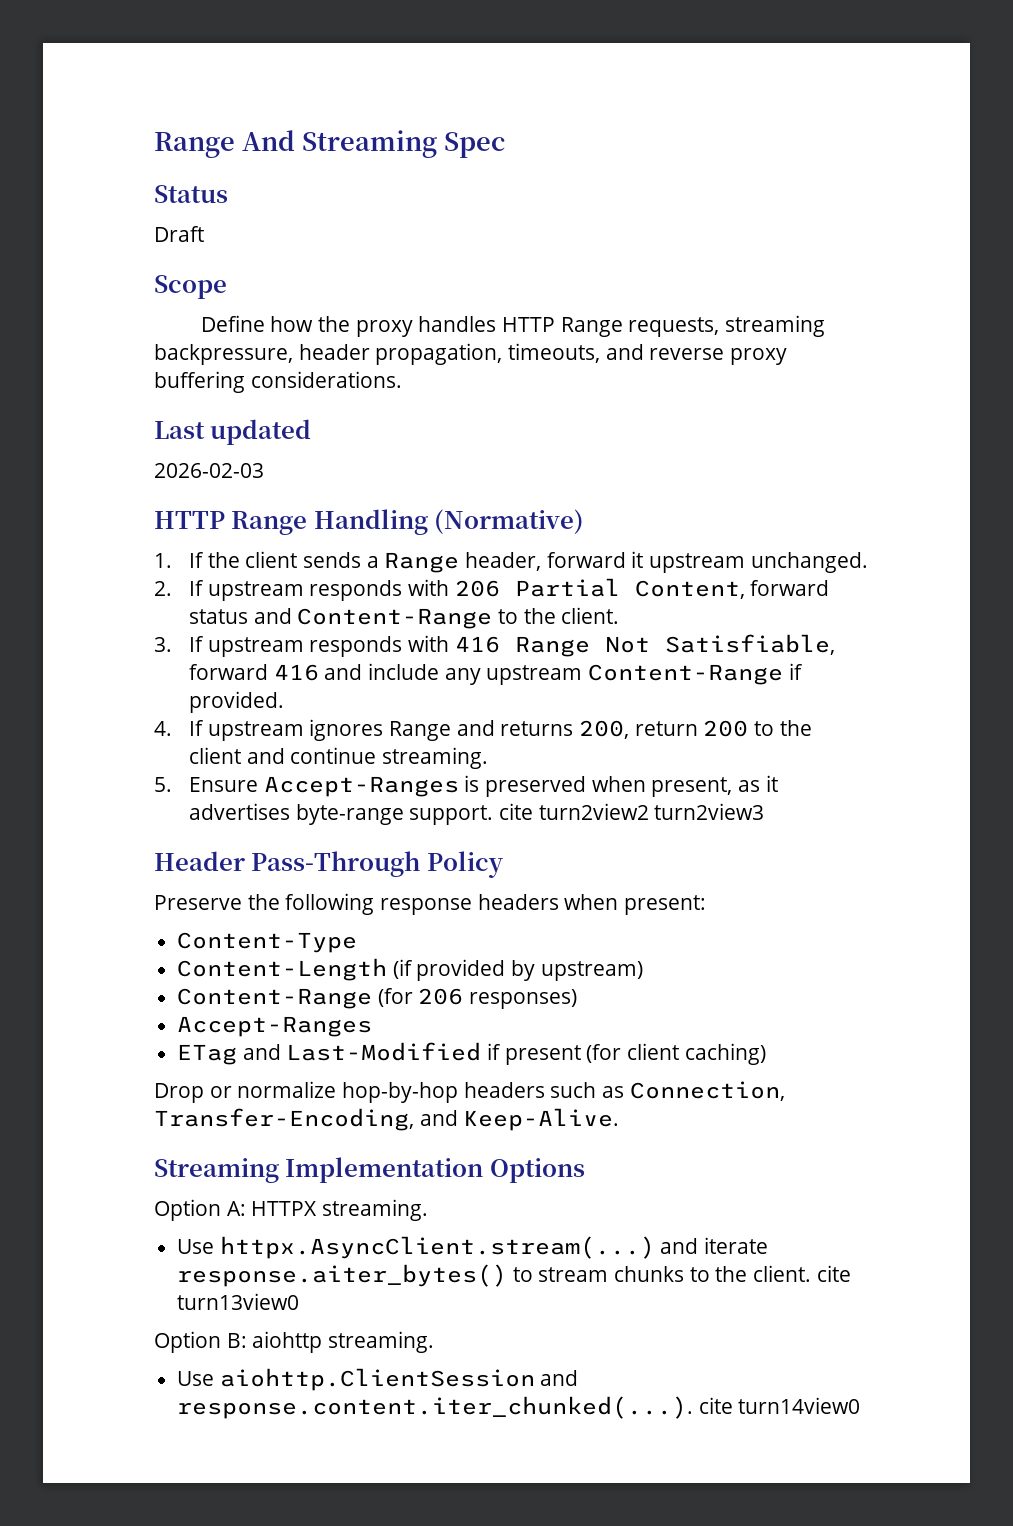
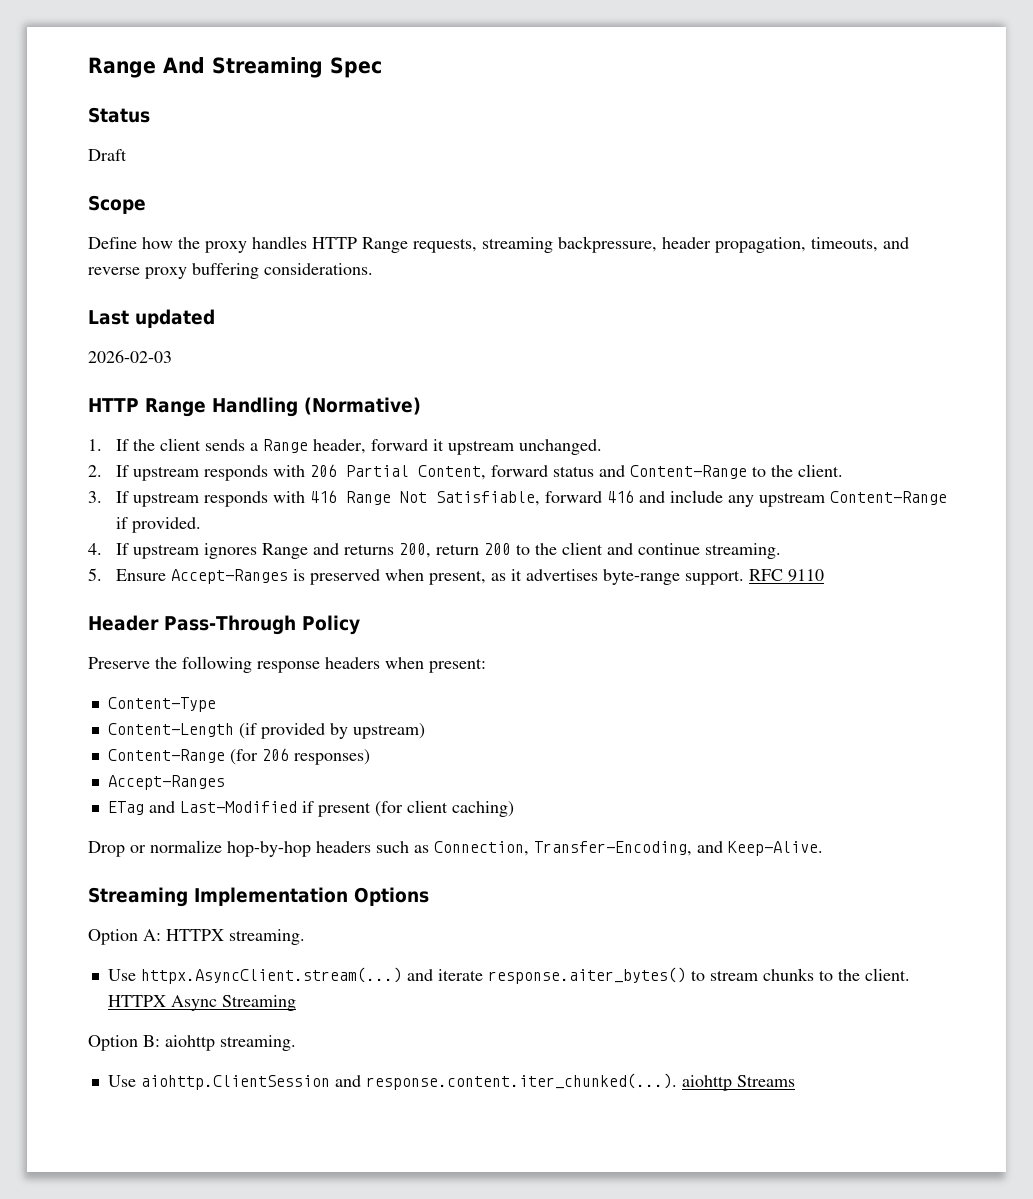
- 5. Ensure Accept-Ranges is preserved when present, as it advertises byte-range support. cite turn2view2 turn2view3
+ 5. Ensure Accept-Ranges is preserved when present, as it advertises byte-range support. RFC 9110
- Use httpx.AsyncClient.stream(...) and iterate response.aiter_bytes() to stream chunks to the client. cite turn13view0
+ Use httpx.AsyncClient.stream(...) and iterate response.aiter_bytes() to stream chunks to the client. HTTPX Async Streaming
- Use aiohttp.ClientSession and response.content.iter_chunked(...). cite turn14view0
+ Use aiohttp.ClientSession and response.content.iter_chunked(...). aiohttp Streams

